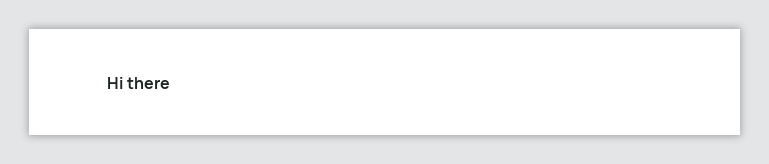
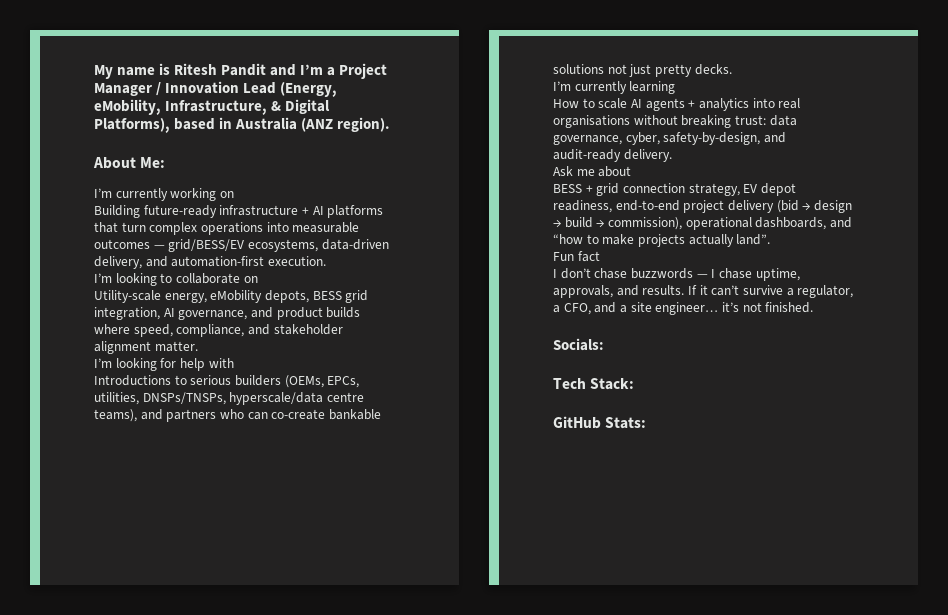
- Hi there
+ My name is Ritesh Pandit and I’m a Project Manager / Innovation Lead (Energy, eMobility, Infrastructure, & Digital Platforms), based in Australia (ANZ region).
+ About Me:
+ I’m currently working on
+ Building future-ready infrastructure + AI platforms that turn complex operations into measurable outcomes — grid/BESS/EV ecosystems, data-driven delivery, and automation-first execution.
+ I’m looking to collaborate on
+ Utility-scale energy, eMobility depots, BESS grid integration, AI governance, and product builds where speed, compliance, and stakeholder alignment matter.
+ I’m looking for help with
+ Introductions to serious builders (OEMs, EPCs, utilities, DNSPs/TNSPs, hyperscale/data centre teams), and partners who can co-create bankable solutions not just pretty decks.
+ I’m currently learning
+ How to scale AI agents + analytics into real organisations without breaking trust: data governance, cyber, safety-by-design, and audit-ready delivery.
+ Ask me about
+ BESS + grid connection strategy, EV depot readiness, end-to-end project delivery (bid → design → build → commission), operational dashboards, and “how to make projects actually land”.
+ Fun fact
+ I don’t chase buzzwords — I chase uptime, approvals, and results. If it can’t survive a regulator, a CFO, and a site engineer… it’s not finished.
+ Socials:
+ Tech Stack:
+ GitHub Stats:

